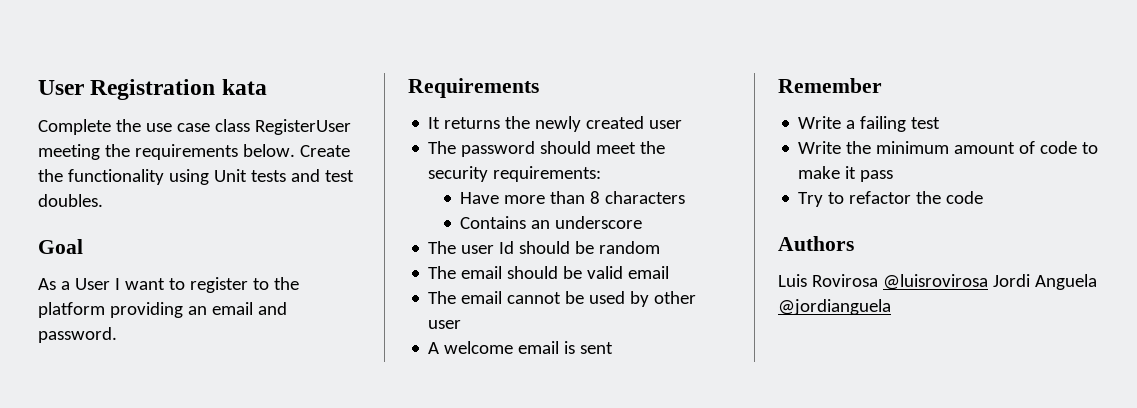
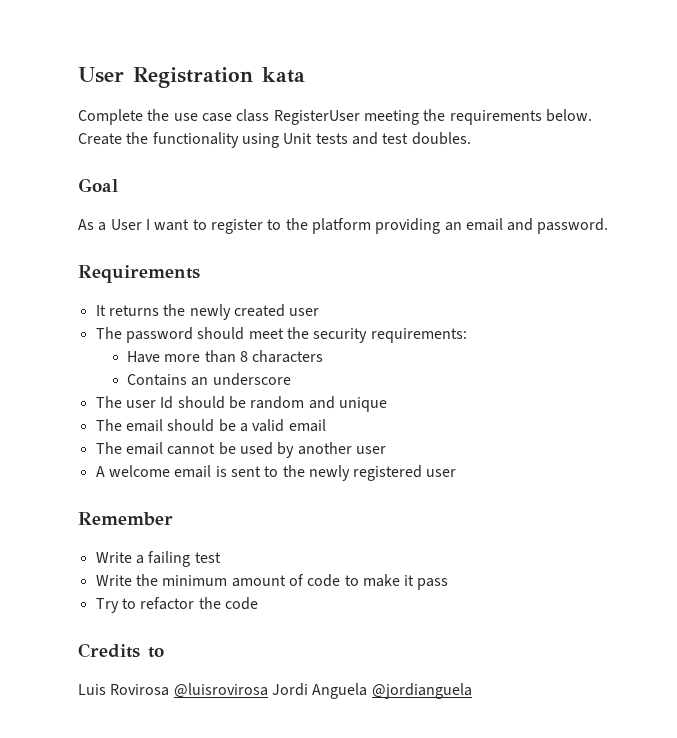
- The user Id should be random
+ The user Id should be random and unique
- The email should be valid email
+ The email should be a valid email
- The email cannot be used by other user
+ The email cannot be used by another user
- A welcome email is sent
+ A welcome email is sent to the newly registered user
- Authors
+ Credits to

